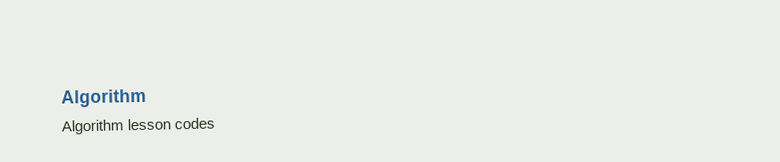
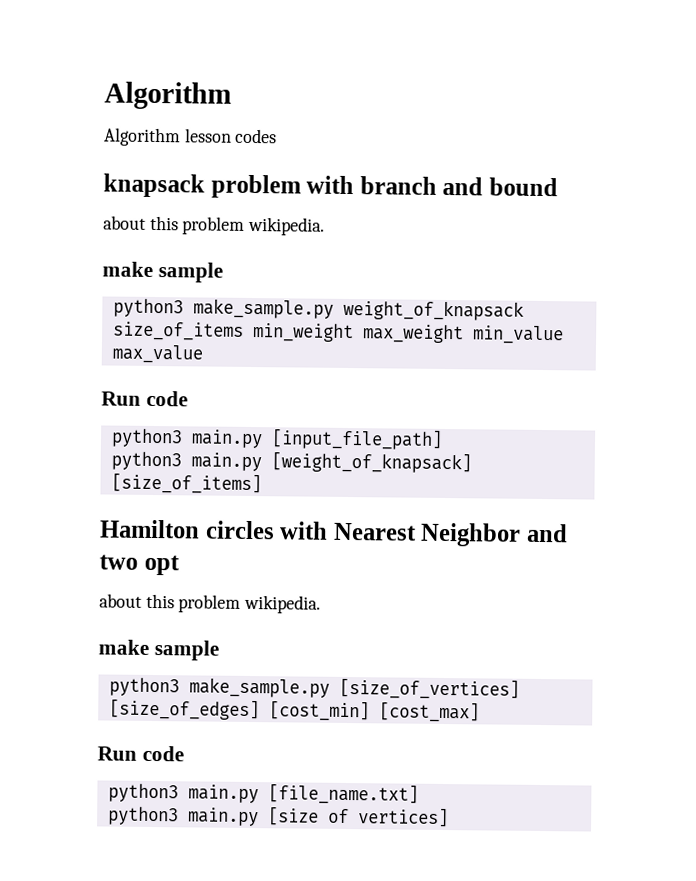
+ knapsack problem with branch and bound
+ about this problem wikipedia.
+ make sample
+ python3 make_sample.py weight_of_knapsack size_of_items min_weight max_weight min_value max_value
+ Run code
+ python3 main.py [input_file_path]
+ python3 main.py [weight_of_knapsack] [size_of_items]
+ Hamilton circles with Nearest Neighbor and two opt
+ about this problem wikipedia.
+ make sample
+ python3 make_sample.py [size_of_vertices] [size_of_edges] [cost_min] [cost_max]
+ Run code
+ python3 main.py [file_name.txt]
+ python3 main.py [size of vertices]

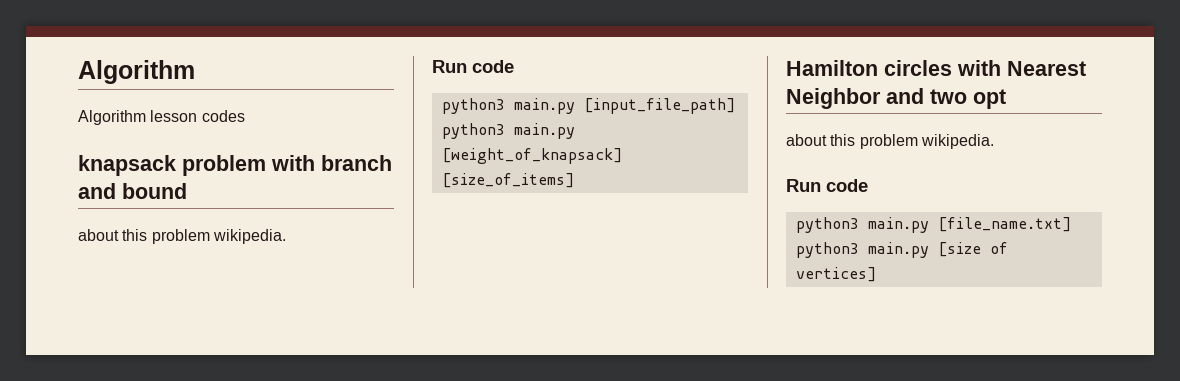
  knapsack problem with branch and bound
  about this problem wikipedia.
- make sample
- python3 make_sample.py weight_of_knapsack size_of_items min_weight max_weight min_value max_value
  Hamilton circles with Nearest Neighbor and two opt
  about this problem wikipedia.
- make sample
- python3 make_sample.py [size_of_vertices] [size_of_edges] [cost_min] [cost_max]

